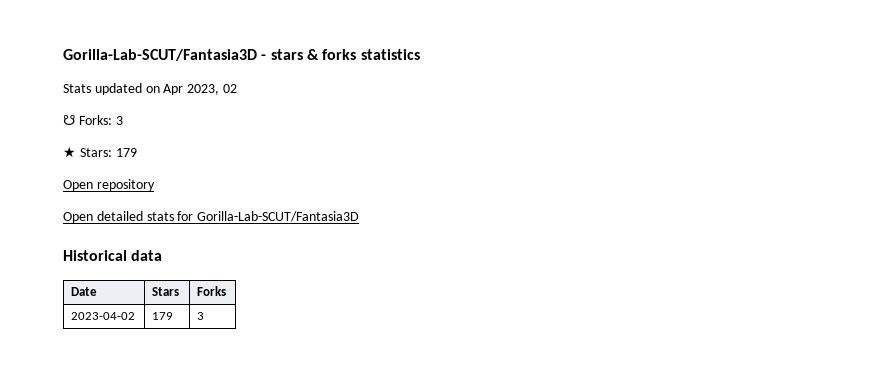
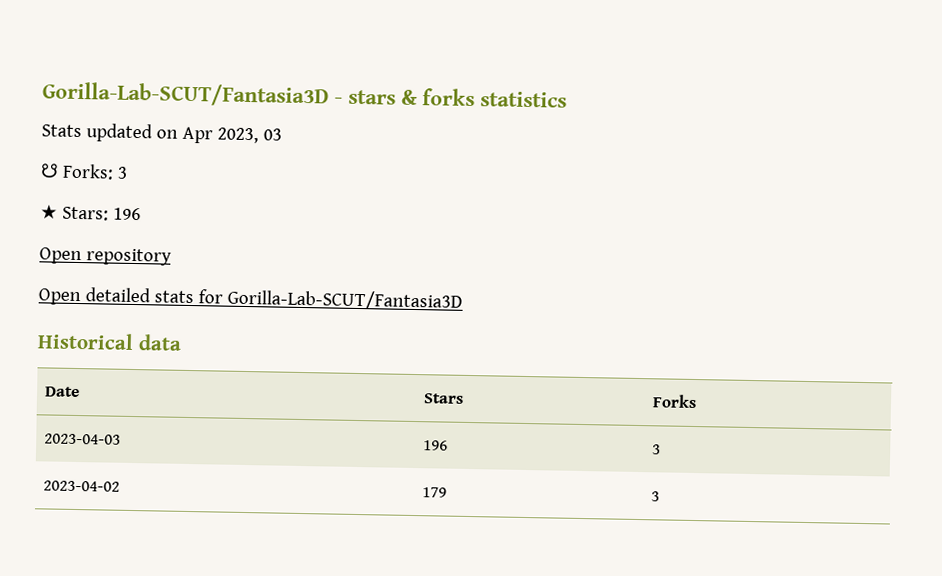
- Stats updated on Apr 2023, 02
+ Stats updated on Apr 2023, 03
- ★ Stars: 179
+ ★ Stars: 196
+ 2023-04-03 | 196 | 3

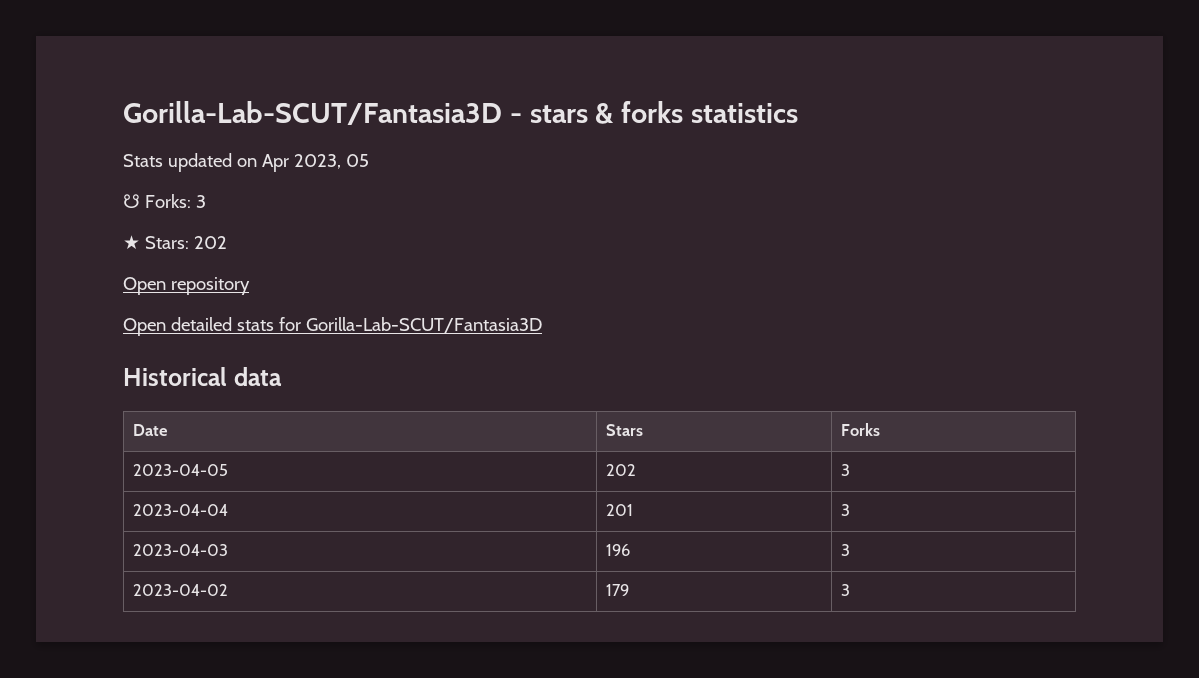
- Stats updated on Apr 2023, 03
+ Stats updated on Apr 2023, 05
- ★ Stars: 196
+ ★ Stars: 202
+ 2023-04-05 | 202 | 3
+ 2023-04-04 | 201 | 3

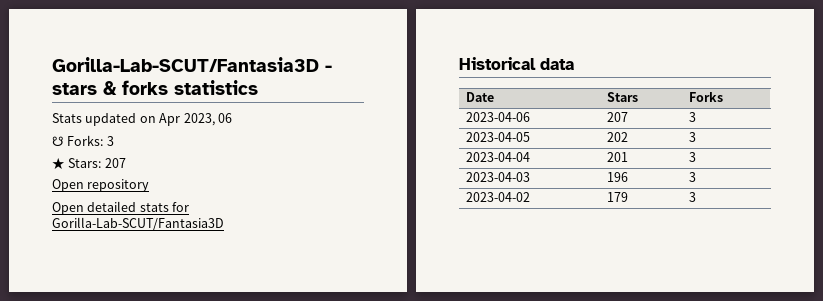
- Stats updated on Apr 2023, 05
+ Stats updated on Apr 2023, 06
- ★ Stars: 202
+ ★ Stars: 207
+ 2023-04-06 | 207 | 3

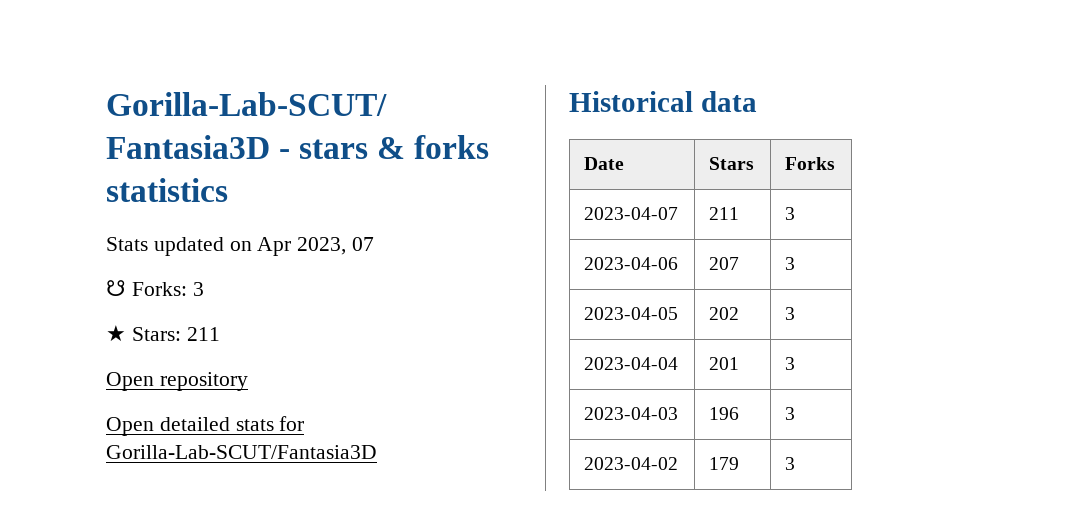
- Stats updated on Apr 2023, 06
+ Stats updated on Apr 2023, 07
- ★ Stars: 207
+ ★ Stars: 211
+ 2023-04-07 | 211 | 3

